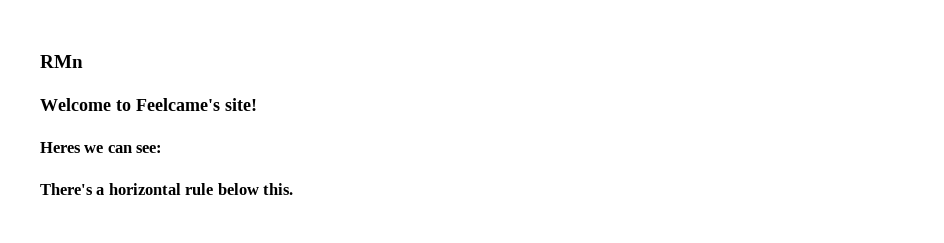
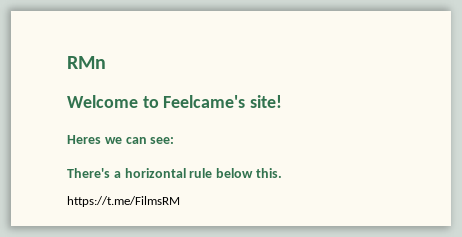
+ https://t.me/FilmsRM

